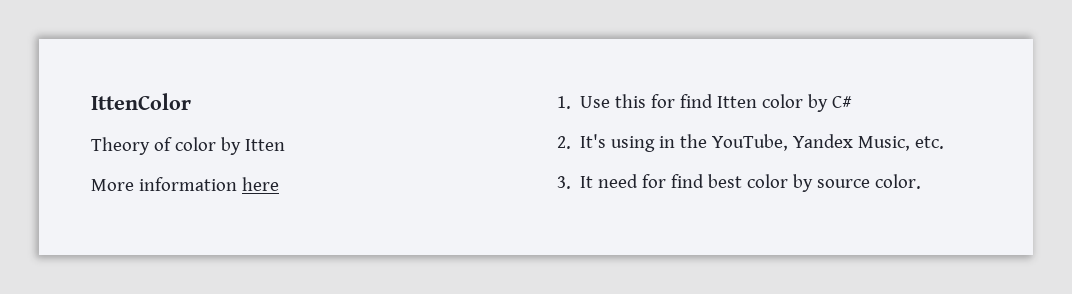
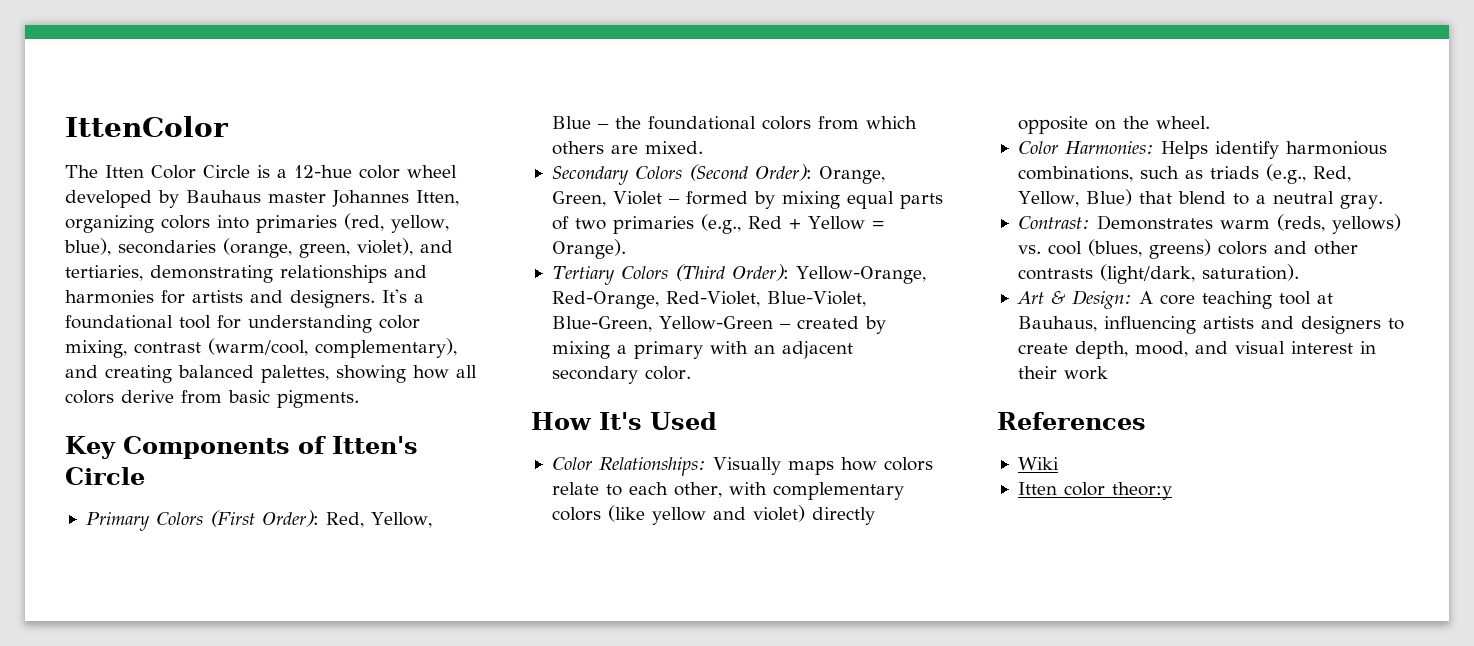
- Theory of color by Itten
- More information here
- 1. Use this for find Itten color by C#
- 2. It's using in the YouTube, Yandex Music, etc.
- 3. It need for find best color by source color.
+ The Itten Color Circle is a 12-hue color wheel developed by Bauhaus master Johannes Itten, organizing colors into primaries (red, yellow, blue), secondaries (orange, green, violet), and tertiaries, demonstrating relationships and harmonies for artists and designers. It's a foundational tool for understanding color mixing, contrast (warm/cool, complementary), and creating balanced palettes, showing how all colors derive from basic pigments.
+ Key Components of Itten's Circle
+ Primary Colors (First Order): Red, Yellow, Blue – the foundational colors from which others are mixed.
+ Secondary Colors (Second Order): Orange, Green, Violet – formed by mixing equal parts of two primaries (e.g., Red + Yellow = Orange).
+ Tertiary Colors (Third Order): Yellow-Orange, Red-Orange, Red-Violet, Blue-Violet, Blue-Green, Yellow-Green – created by mixing a primary with an adjacent secondary color.
+ How It's Used
+ Color Relationships: Visually maps how colors relate to each other, with complementary colors (like yellow and violet) directly opposite on the wheel.
+ Color Harmonies: Helps identify harmonious combinations, such as triads (e.g., Red, Yellow, Blue) that blend to a neutral gray.
+ Contrast: Demonstrates warm (reds, yellows) vs. cool (blues, greens) colors and other contrasts (light/dark, saturation).
+ Art & Design: A core teaching tool at Bauhaus, influencing artists and designers to create depth, mood, and visual interest in their work
+ References
+ Wiki
+ Itten color theor:y

